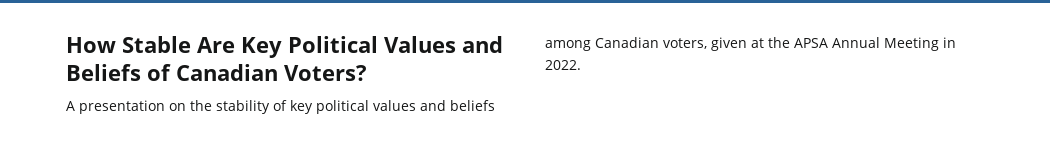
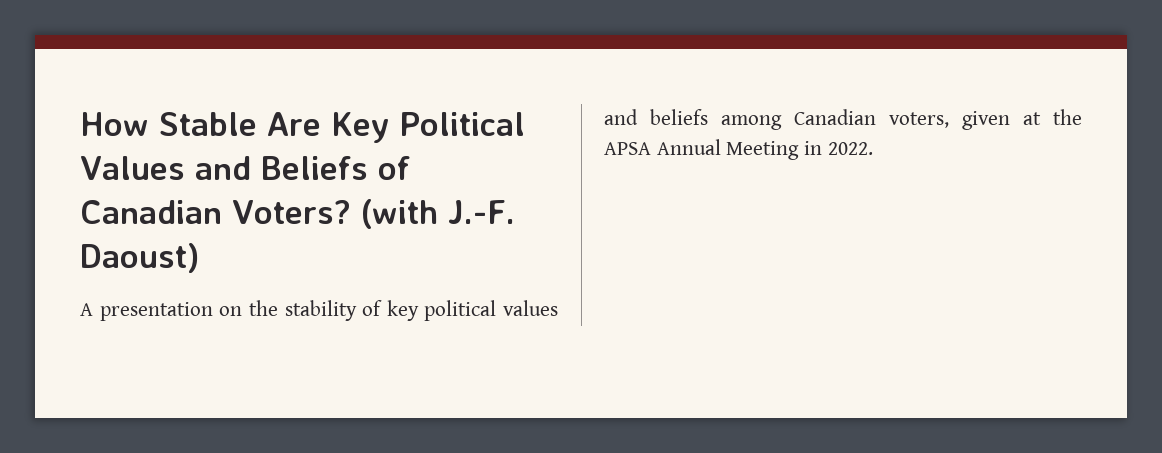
+ (with J.-F. Daoust)

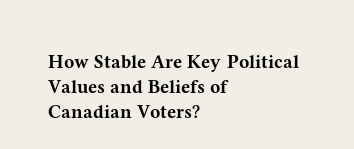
- (with J.-F. Daoust)
- A presentation on the stability of key political values and beliefs among Canadian voters, given at the APSA Annual Meeting in 2022.

